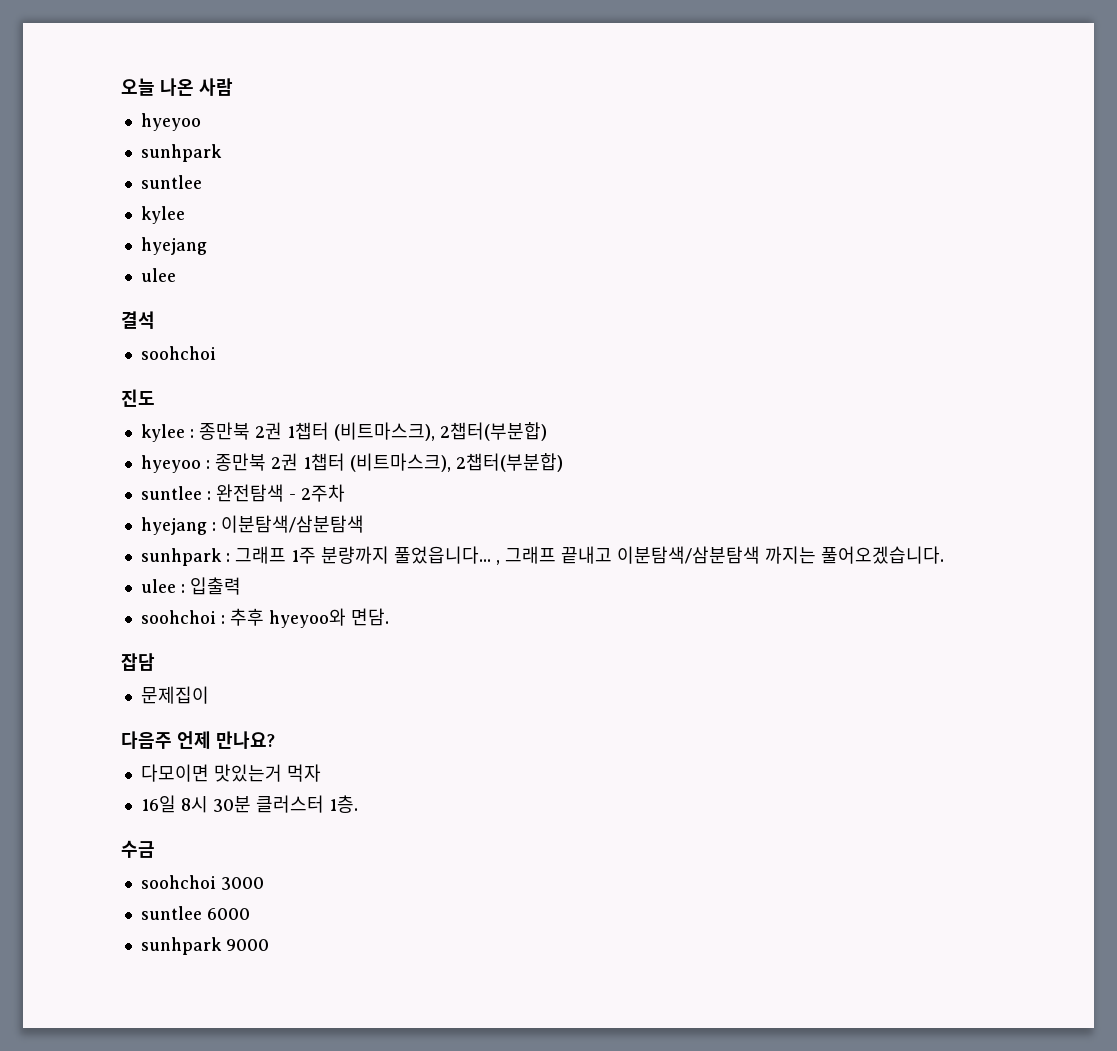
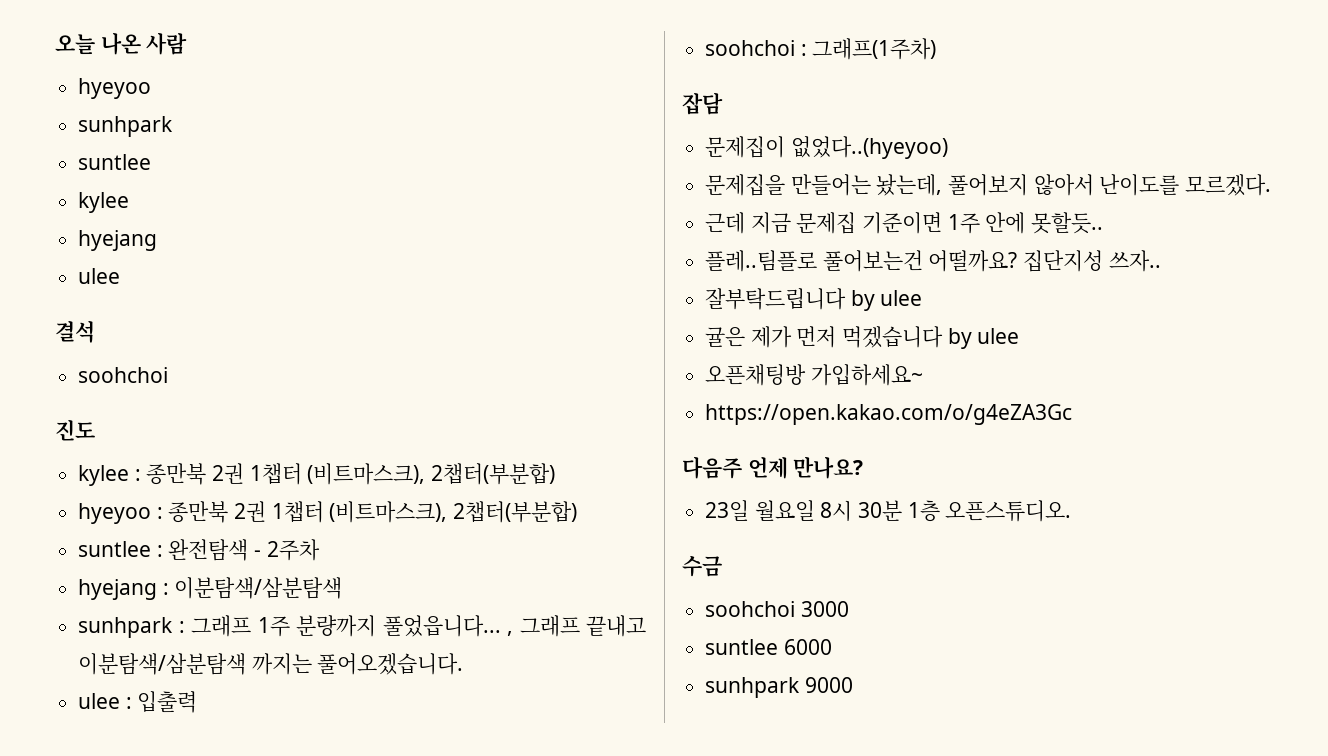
- soohchoi : 추후 hyeyoo와 면담.
+ soohchoi : 그래프(1주차)
- 문제집이
+ 문제집이 없었다..(hyeyoo)
+ 문제집을 만들어는 놨는데, 풀어보지 않아서 난이도를 모르겠다.
+ 근데 지금 문제집 기준이면 1주 안에 못할듯..
+ 플레..팀플로 풀어보는건 어떨까요? 집단지성 쓰자..
+ 잘부탁드립니다 by ulee
+ 귤은 제가 먼저 먹겠습니다 by ulee
+ 오픈채팅방 가입하세요~
+ https://open.kakao.com/o/g4eZA3Gc
  다음주 언제 만나요?
- 다모이면 맛있는거 먹자
- 16일 8시 30분 클러스터 1층.
+ 23일 월요일 8시 30분 1층 오픈스튜디오.

